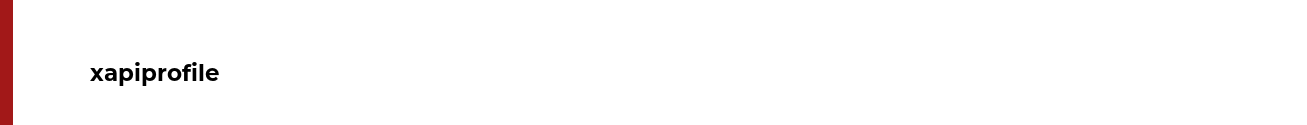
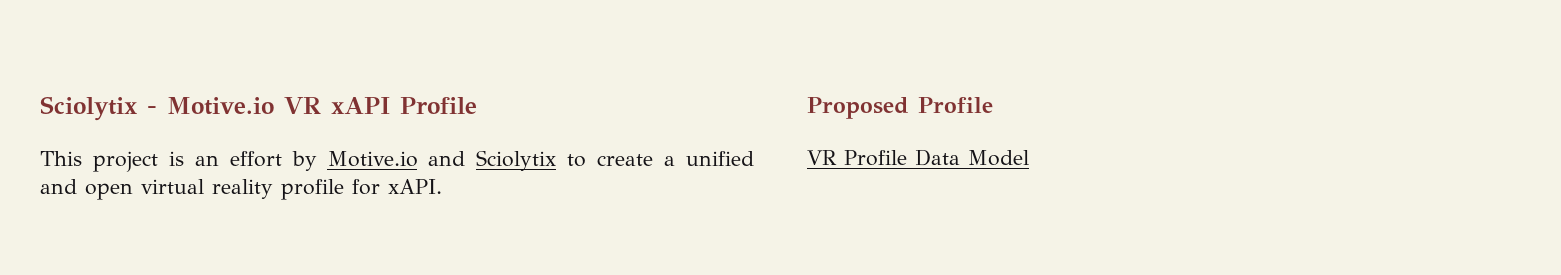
- xapiprofile
+ Sciolytix - Motive.io VR xAPI Profile
+ This project is an effort by Motive.io and Sciolytix to create a unified and open virtual reality profile for xAPI.
+ Proposed Profile
+ VR Profile Data Model

